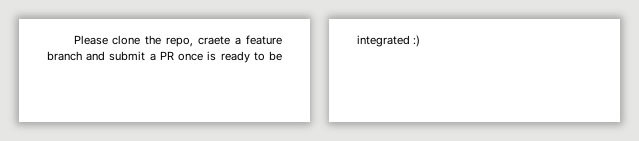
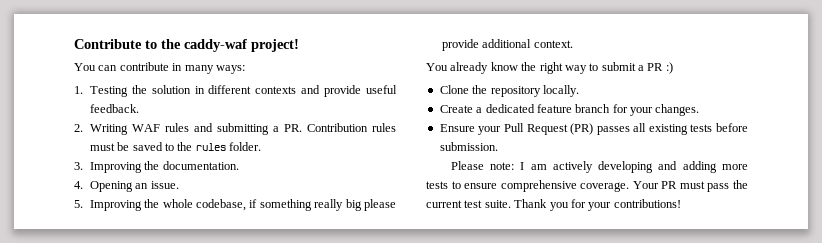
- Please clone the repo, craete a feature branch and submit a PR once is ready to be integrated :)
+ Contribute to the caddy-waf project!
+ You can contribute in many ways:
+ 1. Testing the solution in different contexts and provide useful feedback.
+ 2. Writing WAF rules and submitting a PR. Contribution rules must be saved to the rules folder.
+ 3. Improving the documentation.
+ 4. Opening an issue.
+ 5. Improving the whole codebase, if something really big please provide additional context.
+ You already know the right way to submit a PR :)
+ Clone the repository locally.
+ Create a dedicated feature branch for your changes.
+ Ensure your Pull Request (PR) passes all existing tests before submission.
+ Please note: I am actively developing and adding more tests to ensure comprehensive coverage. Your PR must pass the current test suite. Thank you for your contributions!

